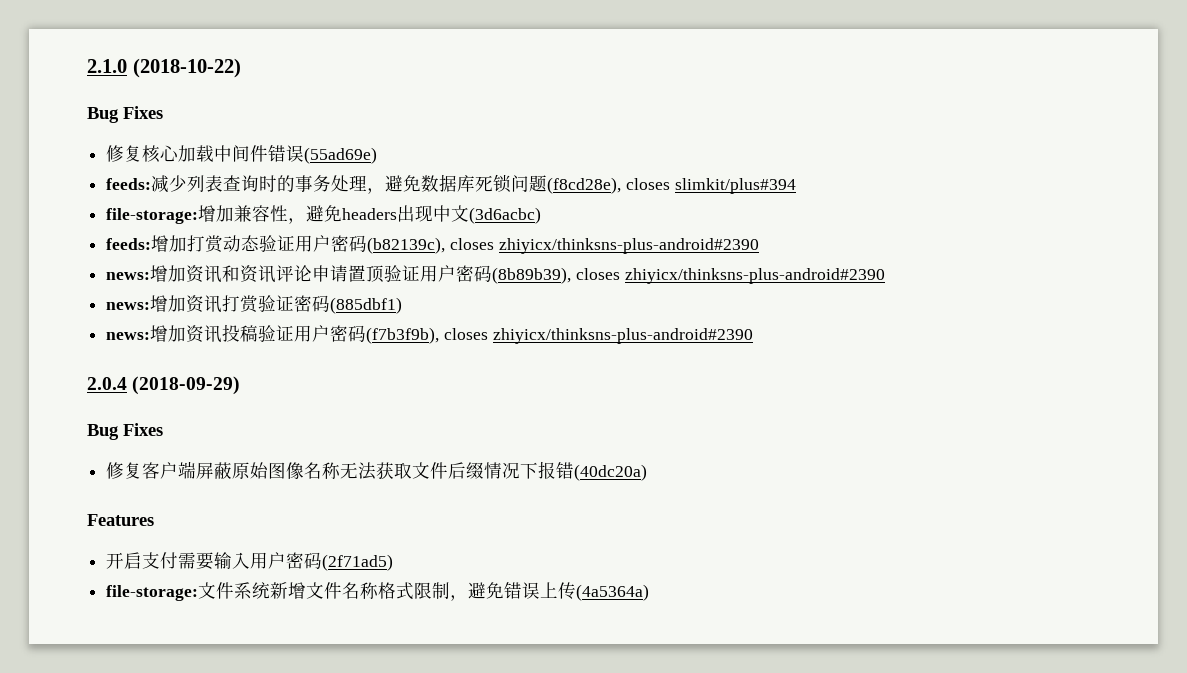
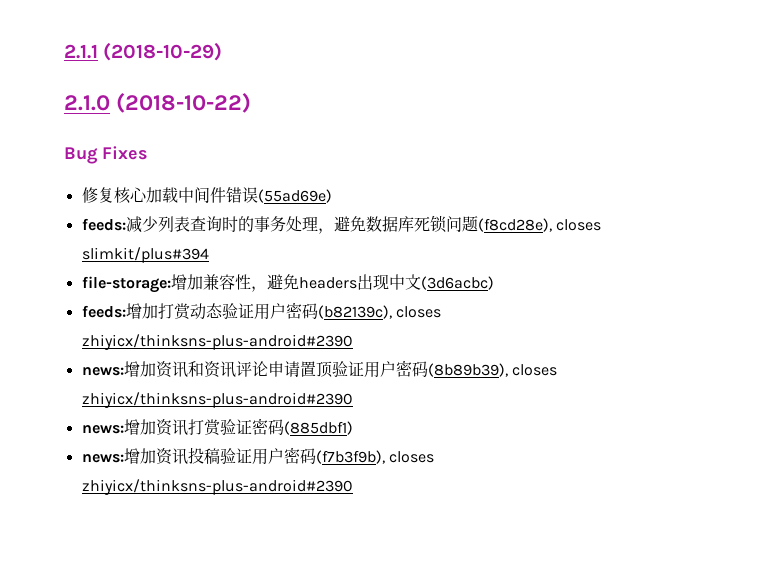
+ 2.1.1 (2018-10-29)
- 2.0.4 (2018-09-29)
- Bug Fixes
- 修复客户端屏蔽原始图像名称无法获取文件后缀情况下报错(40dc20a)
- Features
- 开启支付需要输入用户密码(2f71ad5)
- file-storage:文件系统新增文件名称格式限制，避免错误上传(4a5364a)

